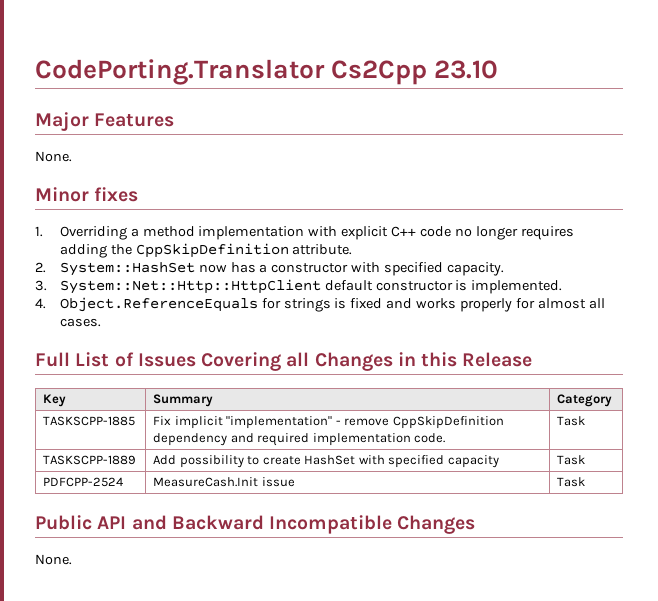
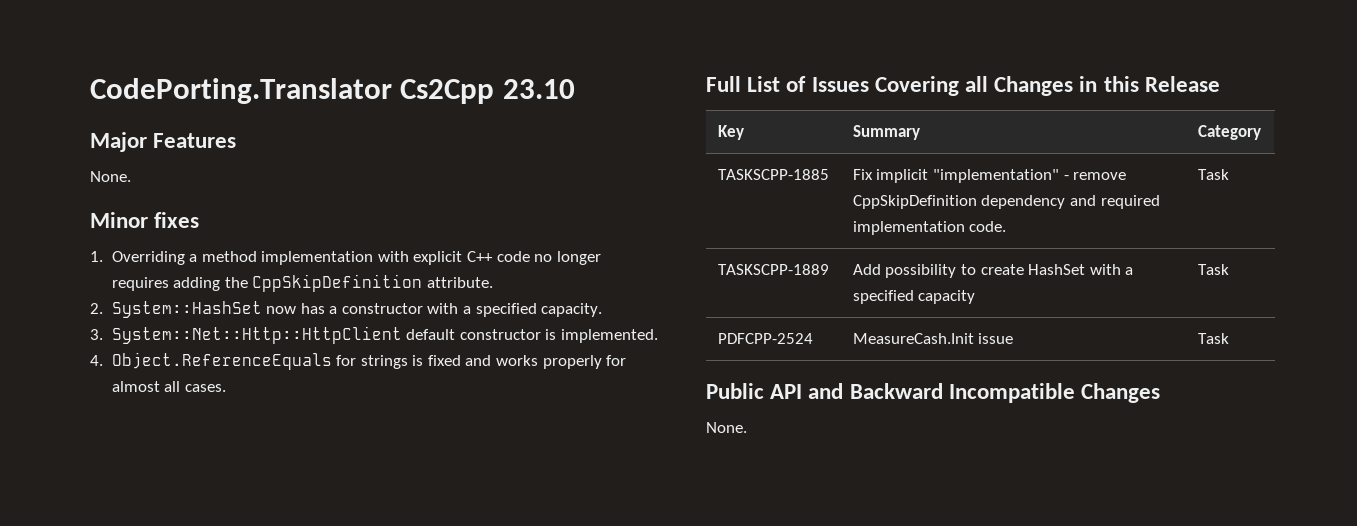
- 2. System::HashSet now has a constructor with specified capacity.
+ 2. System::HashSet now has a constructor with a specified capacity.
- TASKSCPP-1889 | Add possibility to create HashSet with specified capacity | Task
+ TASKSCPP-1889 | Add possibility to create HashSet with a specified capacity | Task

